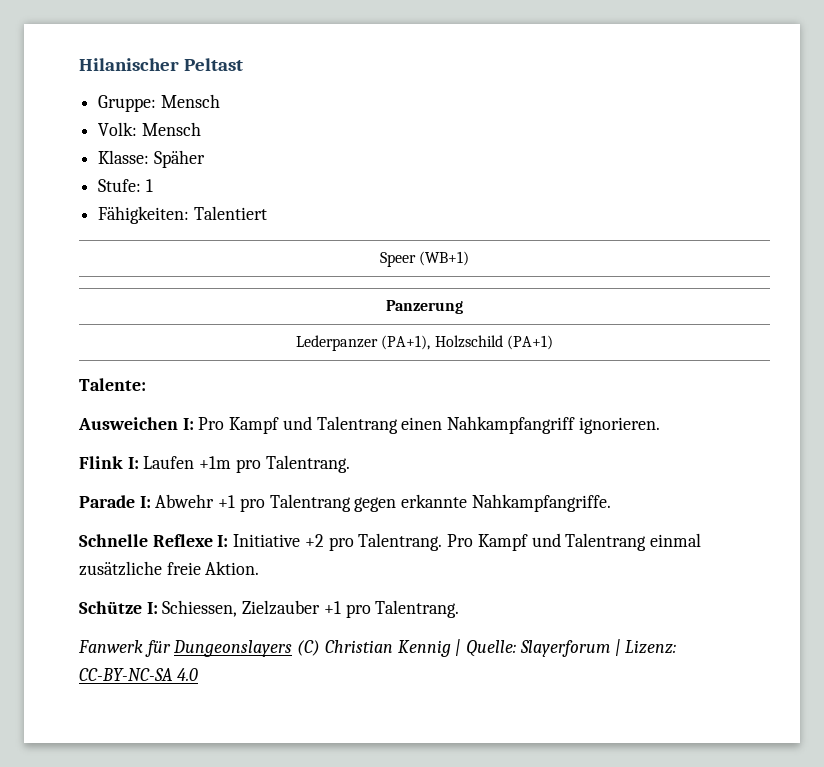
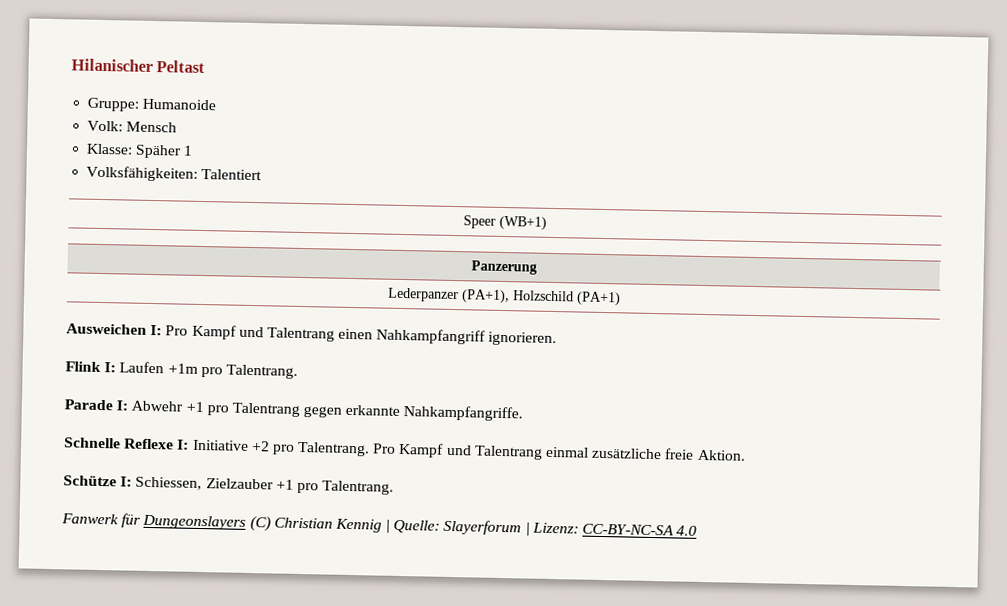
- Gruppe: Mensch
+ Gruppe: Humanoide
- Klasse: Späher
- Stufe: 1
+ Klasse: Späher 1
- Fähigkeiten: Talentiert
+ Volksfähigkeiten: Talentiert
- Talente:

